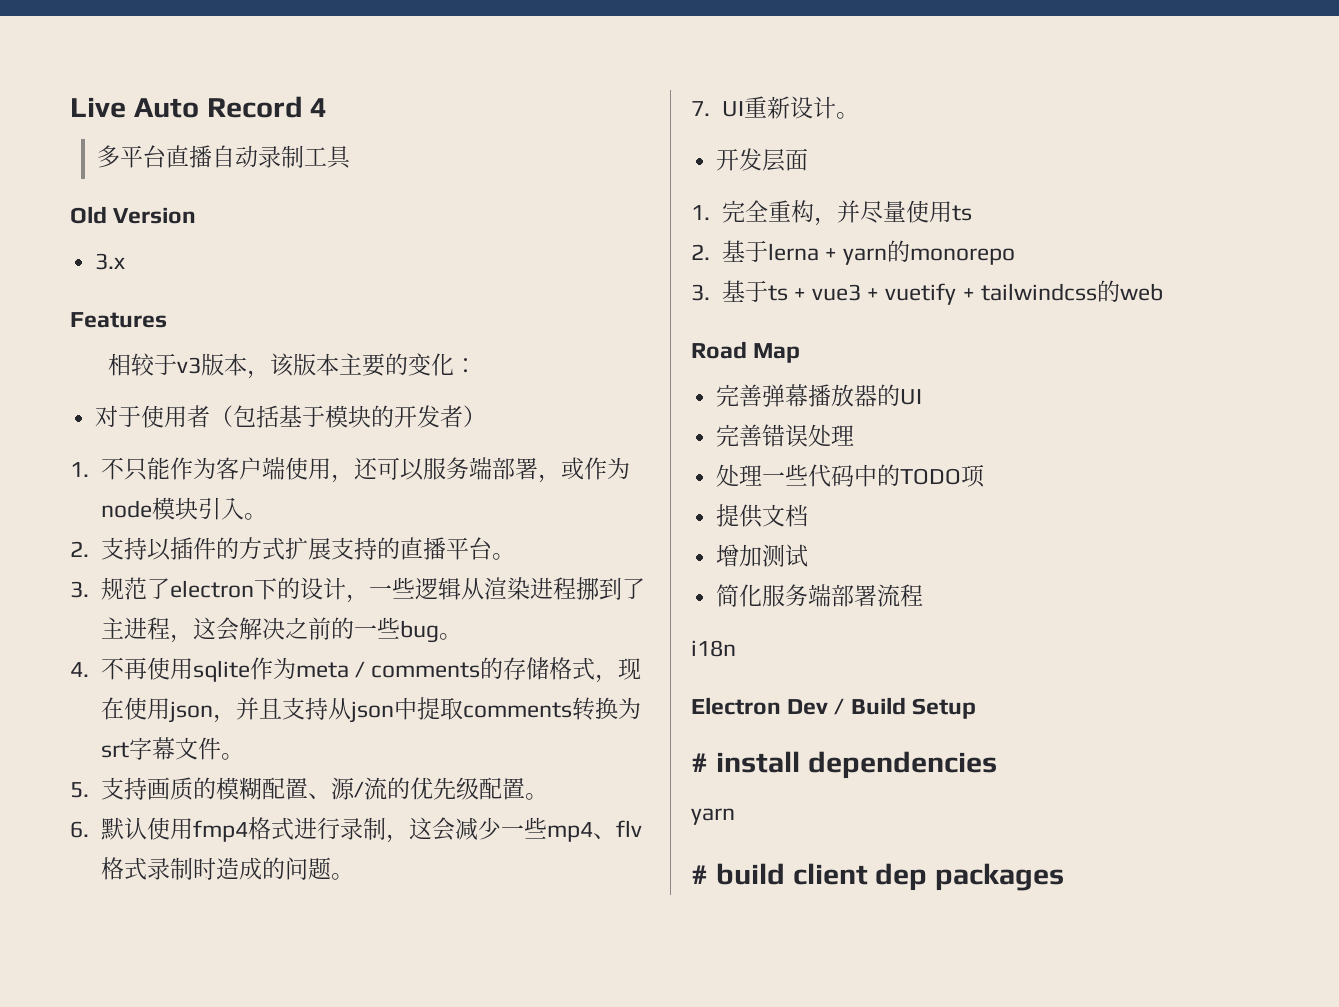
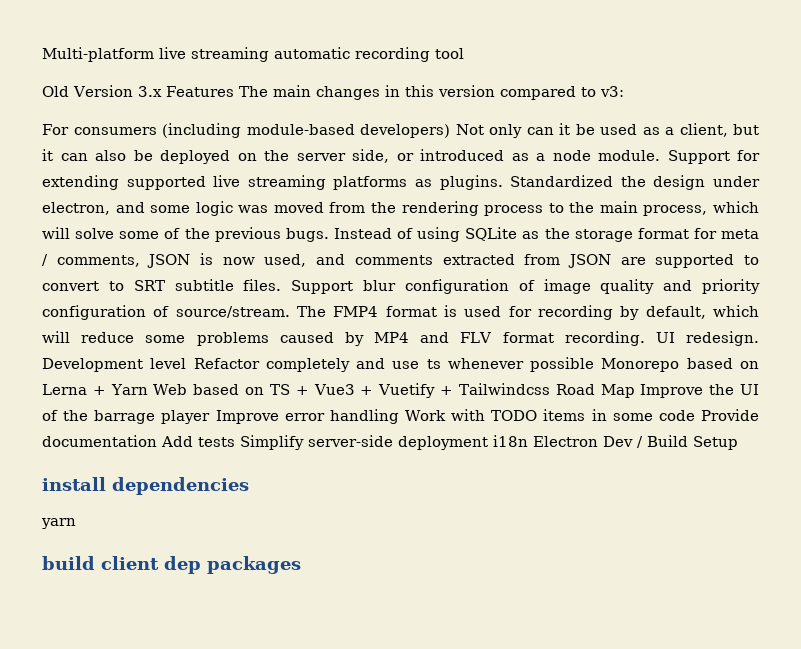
- Live Auto Record 4
- 多平台直播自动录制工具
- Old Version
- 3.x
- Features
- 相较于v3版本，该版本主要的变化：
- 对于使用者（包括基于模块的开发者）
- 1.不只能作为客户端使用，还可以服务端部署，或作为node模块引入。
- 2.支持以插件的方式扩展支持的直播平台。
- 3.规范了electron下的设计，一些逻辑从渲染进程挪到了主进程，这会解决之前的一些bug。
- 4.不再使用sqlite作为meta / comments的存储格式，现在使用json，并且支持从json中提取comments转换为srt字幕文件。
- 5.支持画质的模糊配置、源/流的优先级配置。
- 6.默认使用fmp4格式进行录制，这会减少一些mp4、flv格式录制时造成的问题。
- 7. UI重新设计。
- 开发层面
- 1.完全重构，并尽量使用ts
- 2.基于lerna + yarn的monorepo
- 3.基于ts + vue3 + vuetify + tailwindcss的web
- Road Map
- 完善弹幕播放器的UI
- 完善错误处理
- 处理一些代码中的TODO项
- 提供文档
- 增加测试
- 简化服务端部署流程
- i18n
- Electron Dev / Build Setup
+ Multi-platform live streaming automatic recording tool
+ Old Version 3.x Features The main changes in this version compared to v3:
+ For consumers (including module-based developers) Not only can it be used as a client, but it can also be deployed on the server side, or introduced as a node module. Support for extending supported live streaming platforms as plugins. Standardized the design under electron, and some logic was moved from the rendering process to the main process, which will solve some of the previous bugs. Instead of using SQLite as the storage format for meta / comments, JSON is now used, and comments extracted from JSON are supported to convert to SRT subtitle files. Support blur configuration of image quality and priority configuration of source/stream. The FMP4 format is used for recording by default, which will reduce some problems caused by MP4 and FLV format recording. UI redesign. Development level Refactor completely and use ts whenever possible Monorepo based on Lerna + Yarn Web based on TS + Vue3 + Vuetify + Tailwindcss Road Map Improve the UI of the barrage player Improve error handling Work with TODO items in some code Provide documentation Add tests Simplify server-side deployment i18n Electron Dev / Build Setup
- # install dependencies
+ install dependencies
- # build client dep packages
+ build client dep packages

